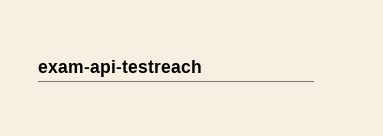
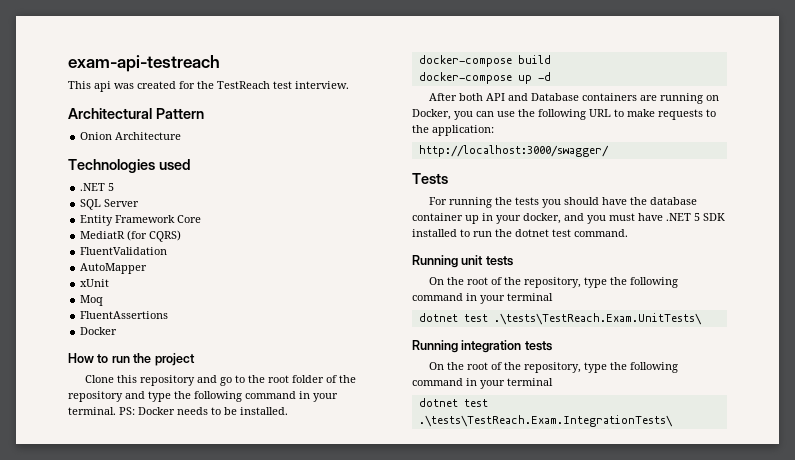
+ This api was created for the TestReach test interview.
+ Architectural Pattern
+ Onion Architecture
+ Technologies used
+ .NET 5
+ SQL Server
+ Entity Framework Core
+ MediatR (for CQRS)
+ FluentValidation
+ AutoMapper
+ xUnit
+ Moq
+ FluentAssertions
+ Docker
+ How to run the project
+ Clone this repository and go to the root folder of the repository and type the following command in your terminal. PS: Docker needs to be installed.
+ docker-compose build
+ docker-compose up -d
+ After both API and Database containers are running on Docker, you can use the following URL to make requests to the application:
+ http://localhost:3000/swagger/
+ Tests
+ For running the tests you should have the database container up in your docker, and you must have .NET 5 SDK installed to run the dotnet test command.
+ Running unit tests
+ On the root of the repository, type the following command in your terminal
+ dotnet test .\tests\TestReach.Exam.UnitTests\
+ Running integration tests
+ On the root of the repository, type the following command in your terminal
+ dotnet test .\tests\TestReach.Exam.IntegrationTests\

